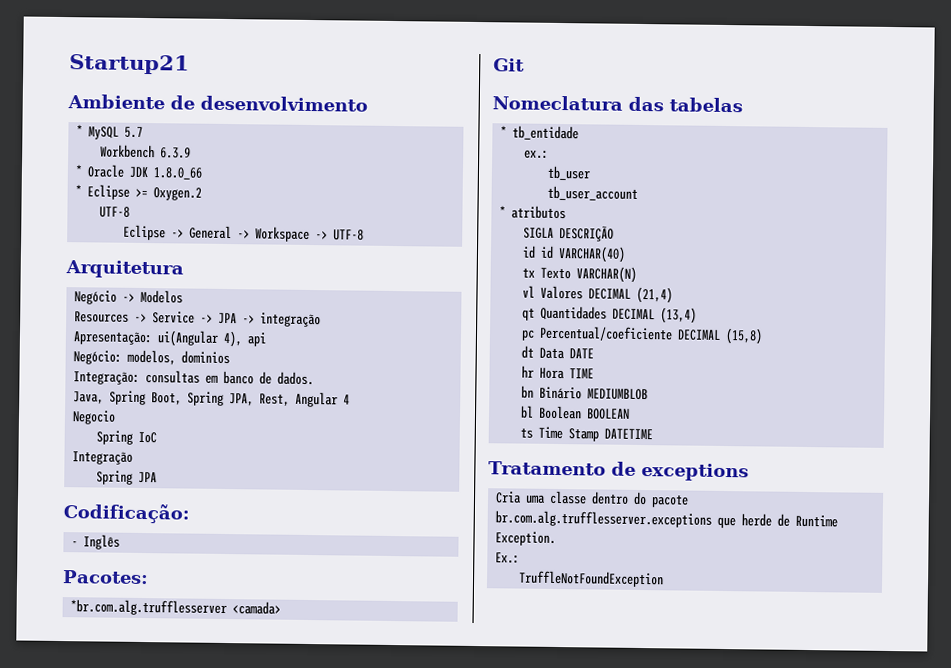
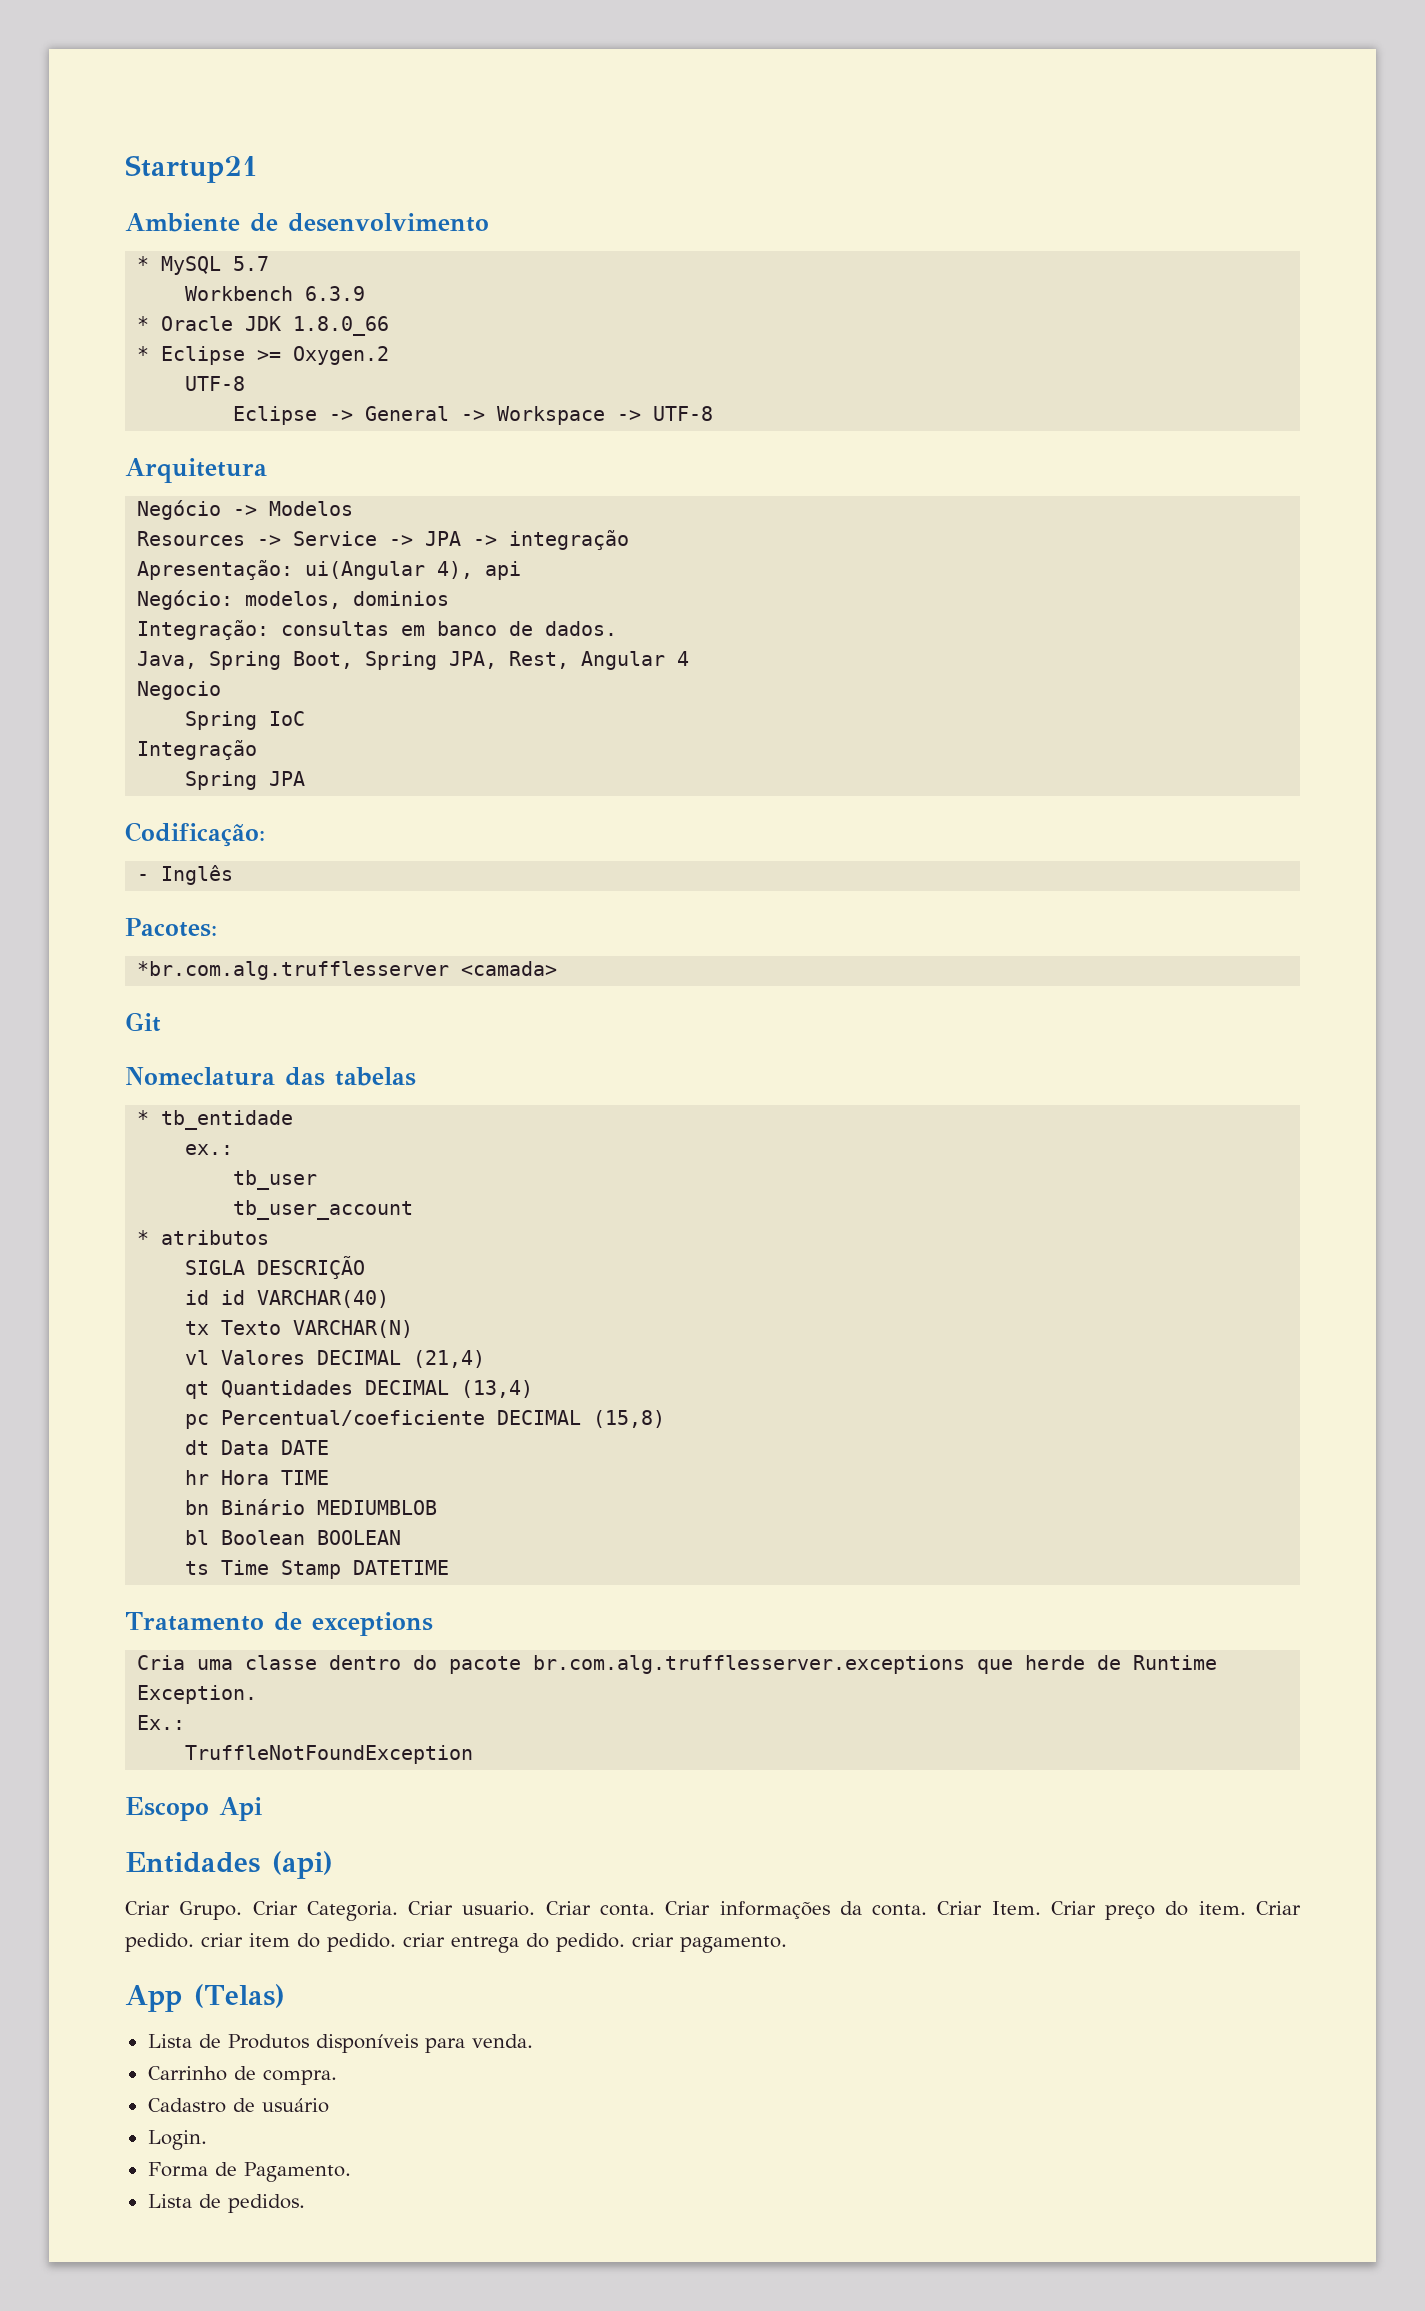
+ Escopo Api
+ Entidades (api)
+ Criar Grupo. Criar Categoria. Criar usuario. Criar conta. Criar informações da conta. Criar Item. Criar preço do item. Criar pedido. criar item do pedido. criar entrega do pedido. criar pagamento.
+ App (Telas)
+ Lista de Produtos disponíveis para venda.
+ Carrinho de compra.
+ Cadastro de usuário
+ Login.
+ Forma de Pagamento.
+ Lista de pedidos.

